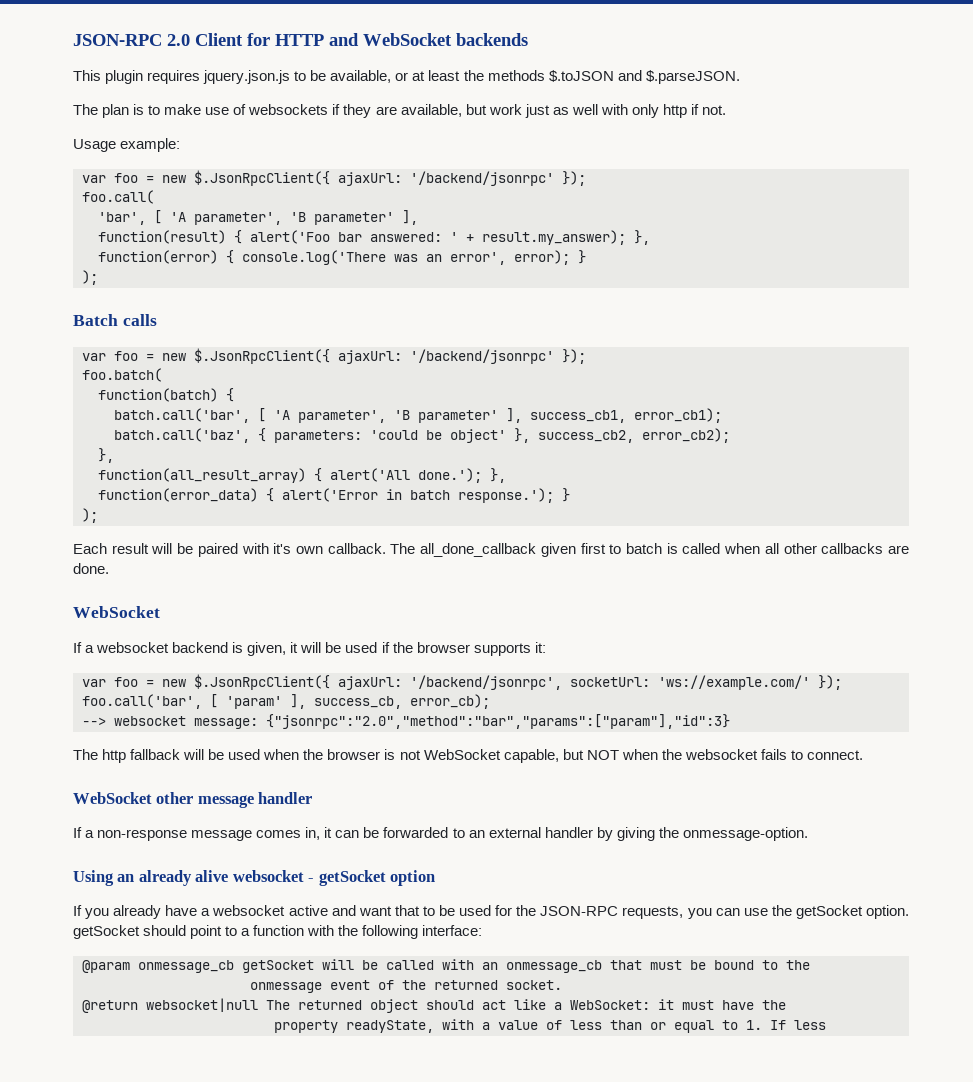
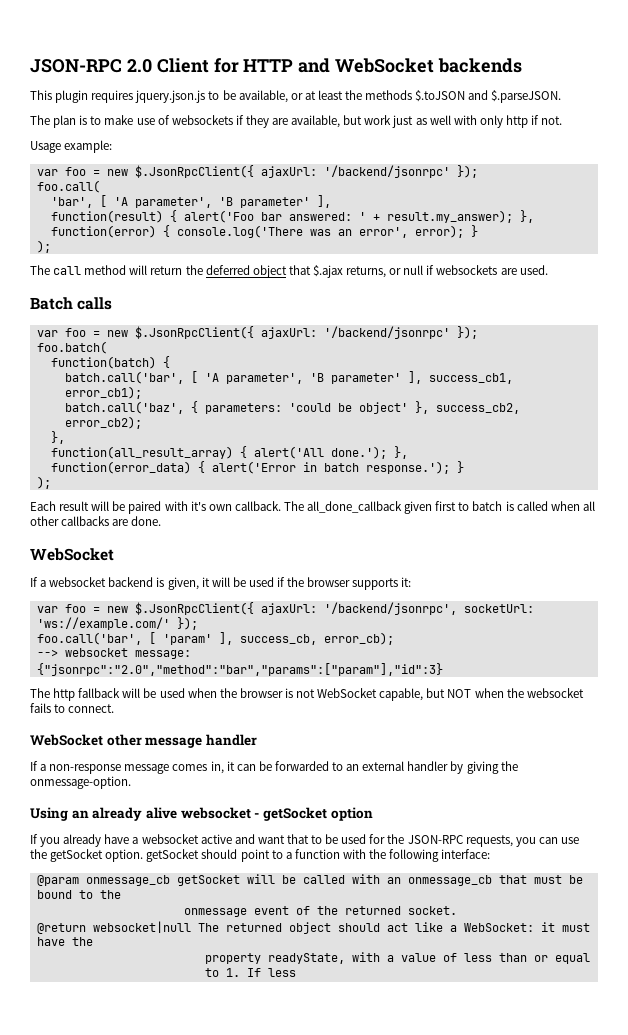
+ The call method will return the deferred object that $.ajax returns, or null if websockets are used.

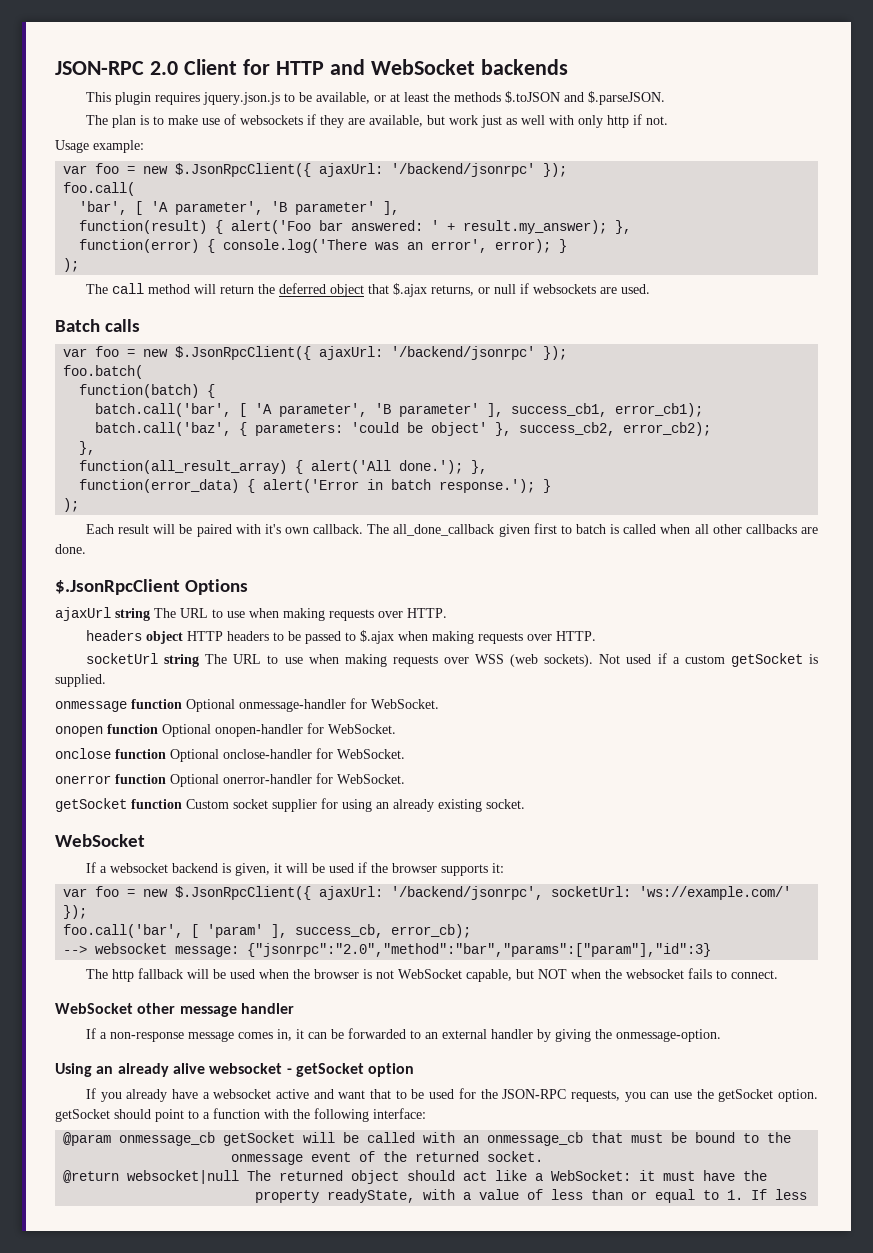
+ $.JsonRpcClient Options
+ ajaxUrl string The URL to use when making requests over HTTP.
+ headers object HTTP headers to be passed to $.ajax when making requests over HTTP.
+ socketUrl string The URL to use when making requests over WSS (web sockets). Not used if a custom getSocket is supplied.
+ onmessage function Optional onmessage-handler for WebSocket.
+ onopen function Optional onopen-handler for WebSocket.
+ onclose function Optional onclose-handler for WebSocket.
+ onerror function Optional onerror-handler for WebSocket.
+ getSocket function Custom socket supplier for using an already existing socket.

